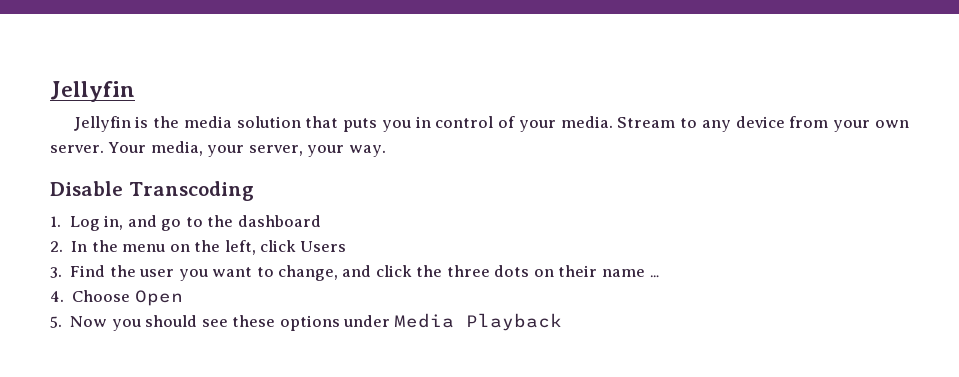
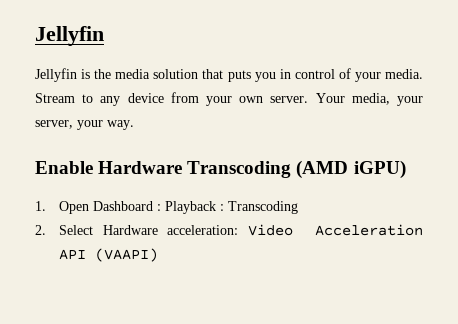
- Disable Transcoding
- 1. Log in, and go to the dashboard
- 2. In the menu on the left, click Users
- 3. Find the user you want to change, and click the three dots on their name …
- 4. Choose Open
- 5. Now you should see these options under Media Playback
+ Enable Hardware Transcoding (AMD iGPU)
+ 1. Open Dashboard : Playback : Transcoding
+ 2. Select Hardware acceleration: Video Acceleration API (VAAPI)

